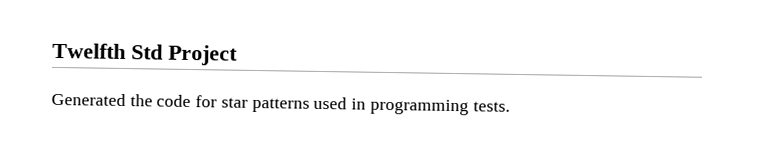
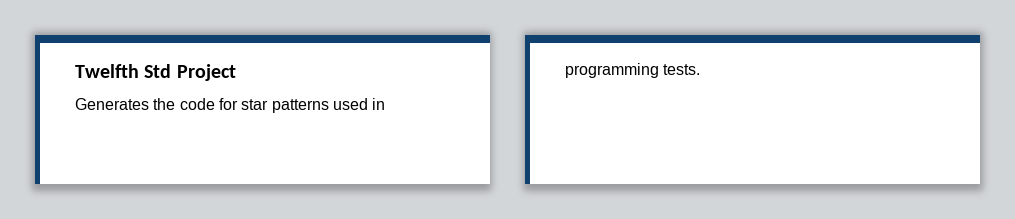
- Generated the code for star patterns used in programming tests.
+ Generates the code for star patterns used in programming tests.

